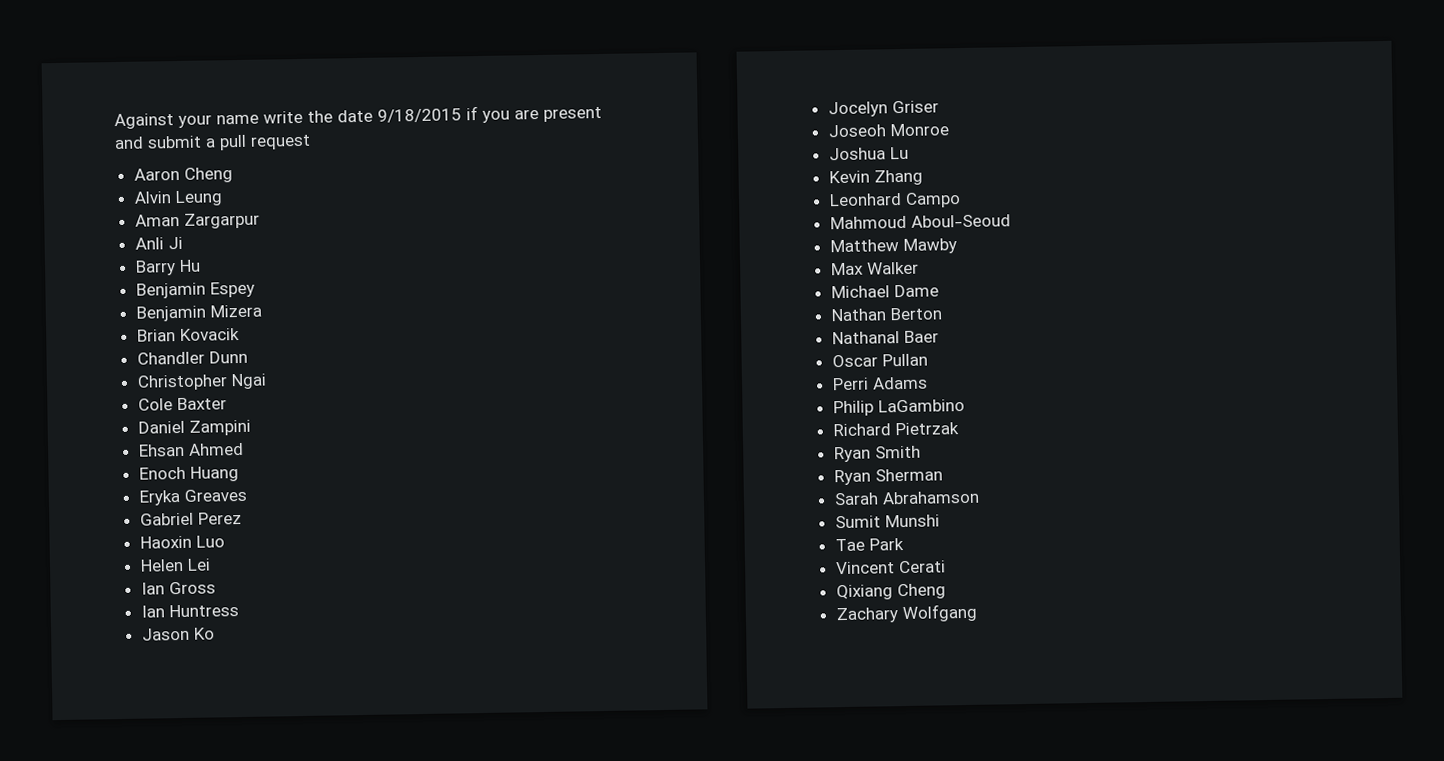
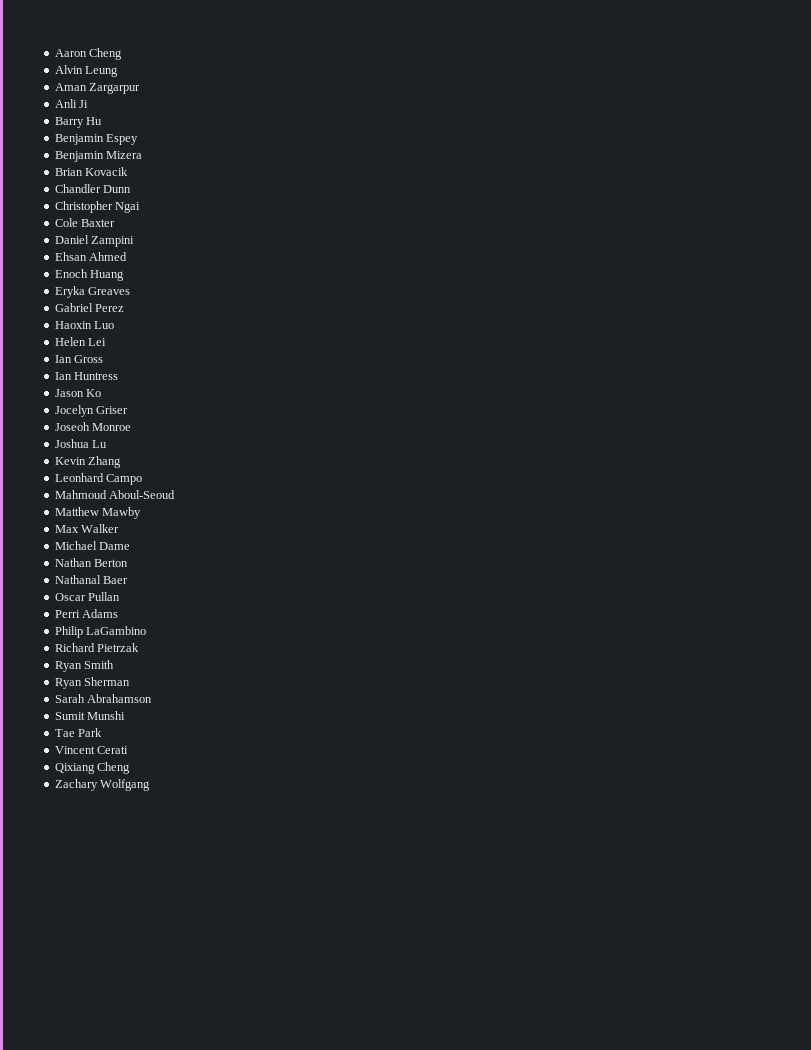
- Against your name write the date 9/18/2015 if you are present and submit a pull request

